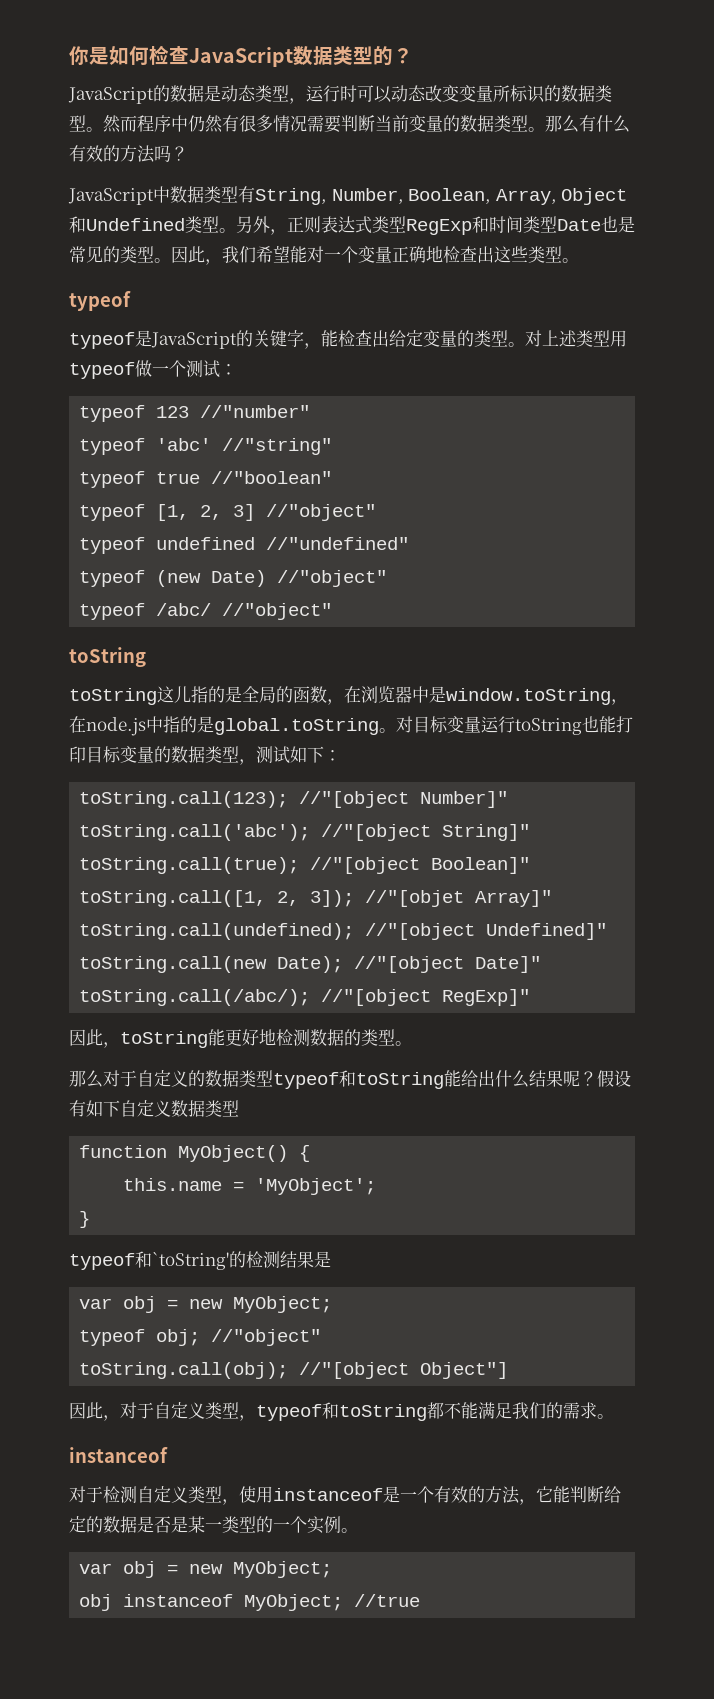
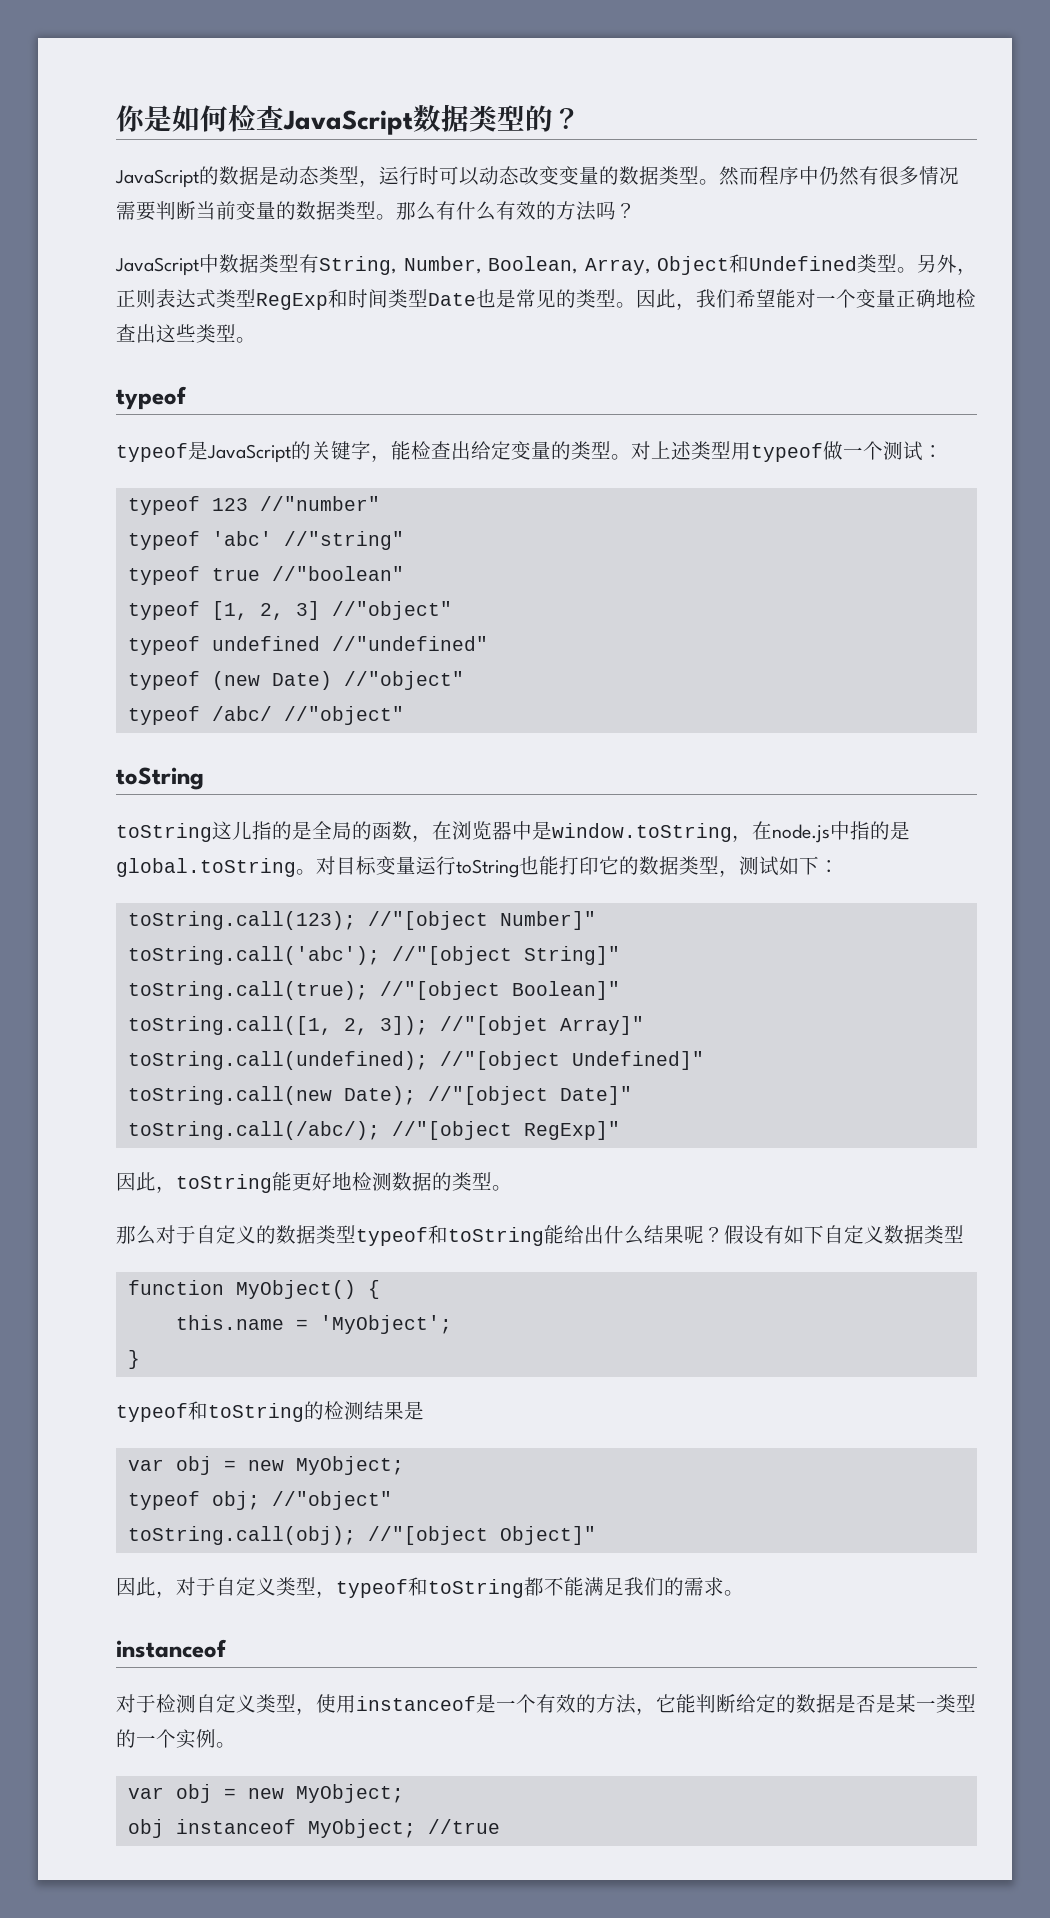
- JavaScript的数据是动态类型，运行时可以动态改变变量所标识的数据类型。
+ JavaScript的数据是动态类型，运行时可以动态改变变量的数据类型。
- 对目标变量运行toString也能打印目标变量的数据类型，测试如下：
+ 对目标变量运行toString也能打印它的数据类型，测试如下：
- typeof和`toString'的检测结果是
+ typeof和toString的检测结果是
- toString.call(obj); //"[object Object"]
+ toString.call(obj); //"[object Object]"

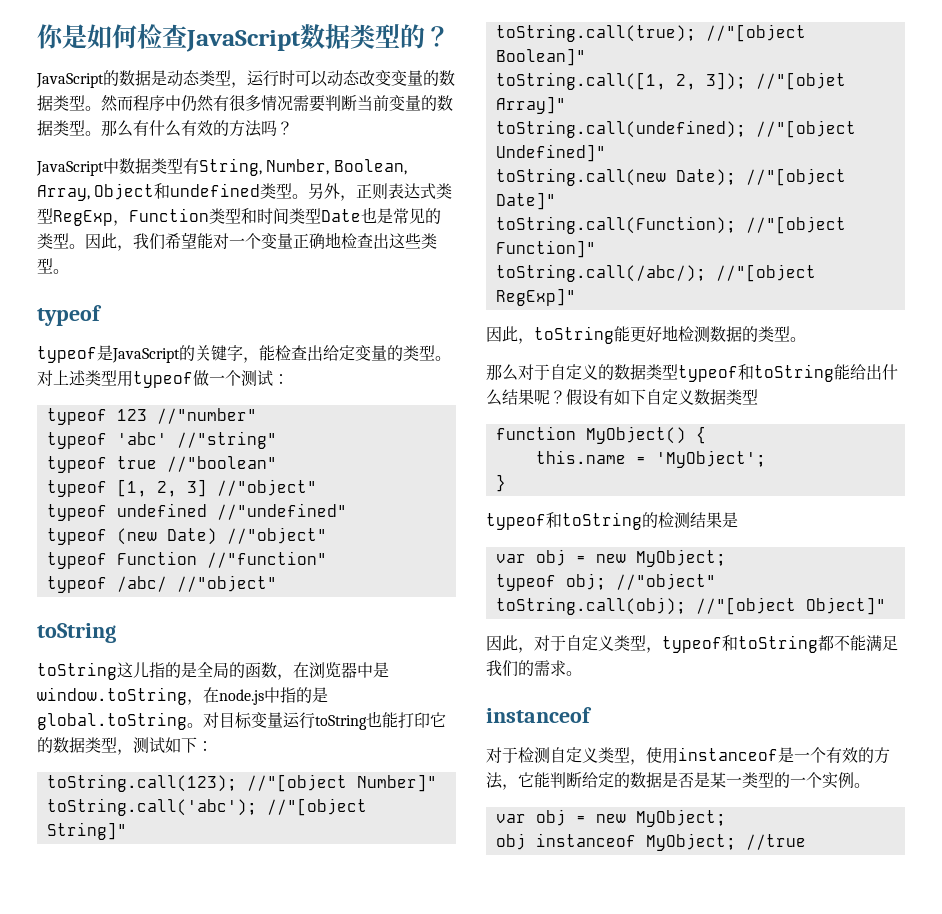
- JavaScript中数据类型有String, Number, Boolean, Array, Object和Undefined类型。
+ JavaScript中数据类型有String, Number, Boolean, Array, Object和undefined类型。
- 另外，正则表达式类型RegExp和时间类型Date也是常见的类型。
+ 另外，正则表达式类型RegExp，Function类型和时间类型Date也是常见的类型。
+ typeof Function //"function"
+ toString.call(Function); //"[object Function]"

